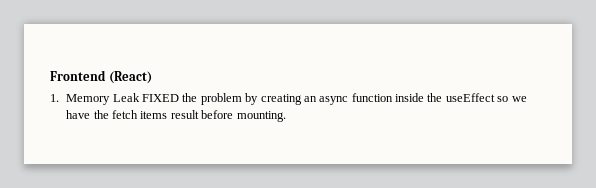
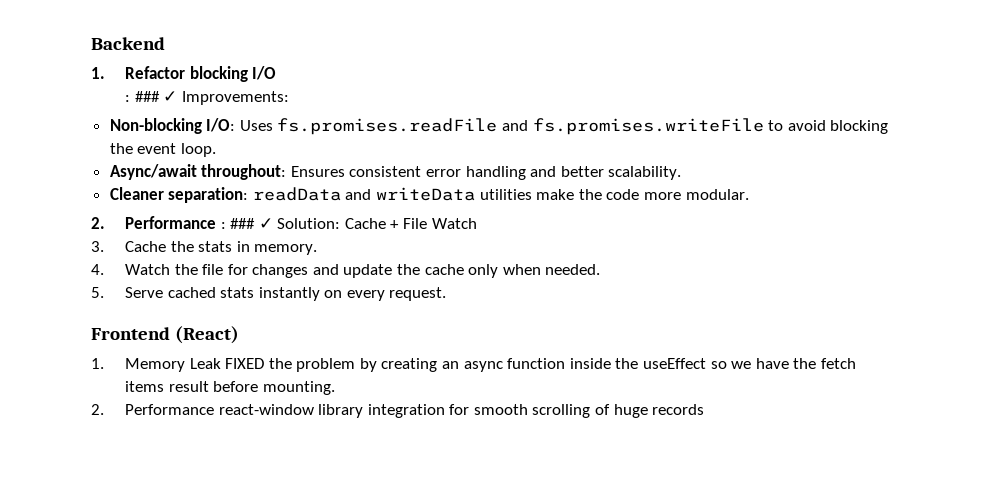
+ Backend
+ 1. Refactor blocking I/O
+ : ### ✓ Improvements:
+ Non-blocking I/O: Uses fs.promises.readFile and fs.promises.writeFile to avoid blocking the event loop.
+ Async/await throughout: Ensures consistent error handling and better scalability.
+ Cleaner separation: readData and writeData utilities make the code more modular.
+ 2. Performance : ### ✓ Solution: Cache + File Watch
+ 3. Cache the stats in memory.
+ 4. Watch the file for changes and update the cache only when needed.
+ 5. Serve cached stats instantly on every request.
+ 2. Performance react-window library integration for smooth scrolling of huge records

